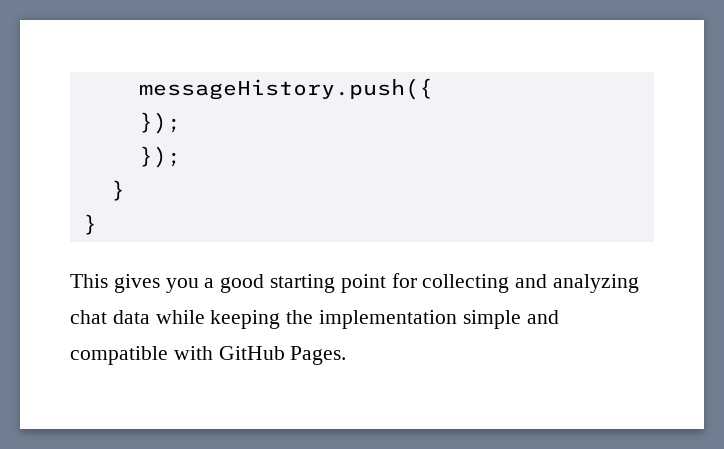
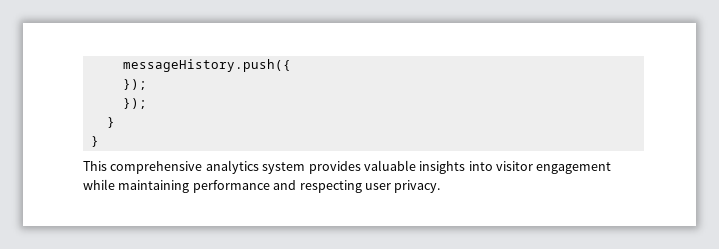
- This gives you a good starting point for collecting and analyzing chat data while keeping the implementation simple and compatible with GitHub Pages.
+ This comprehensive analytics system provides valuable insights into visitor engagement while maintaining performance and respecting user privacy.

